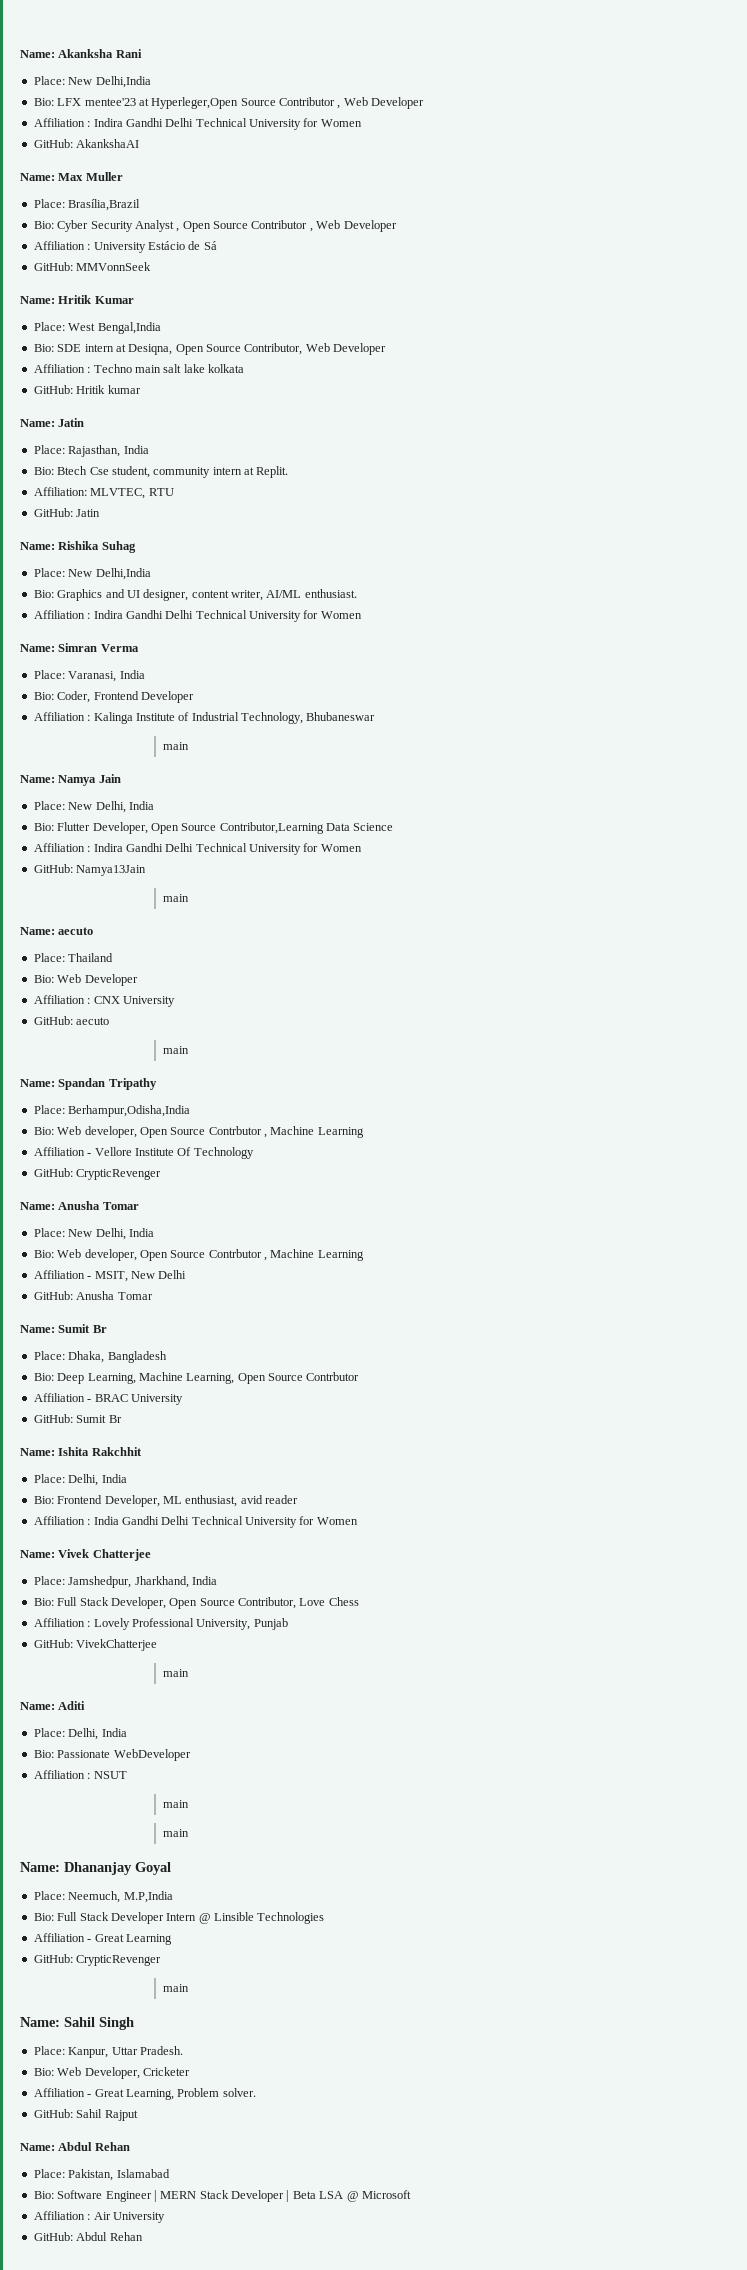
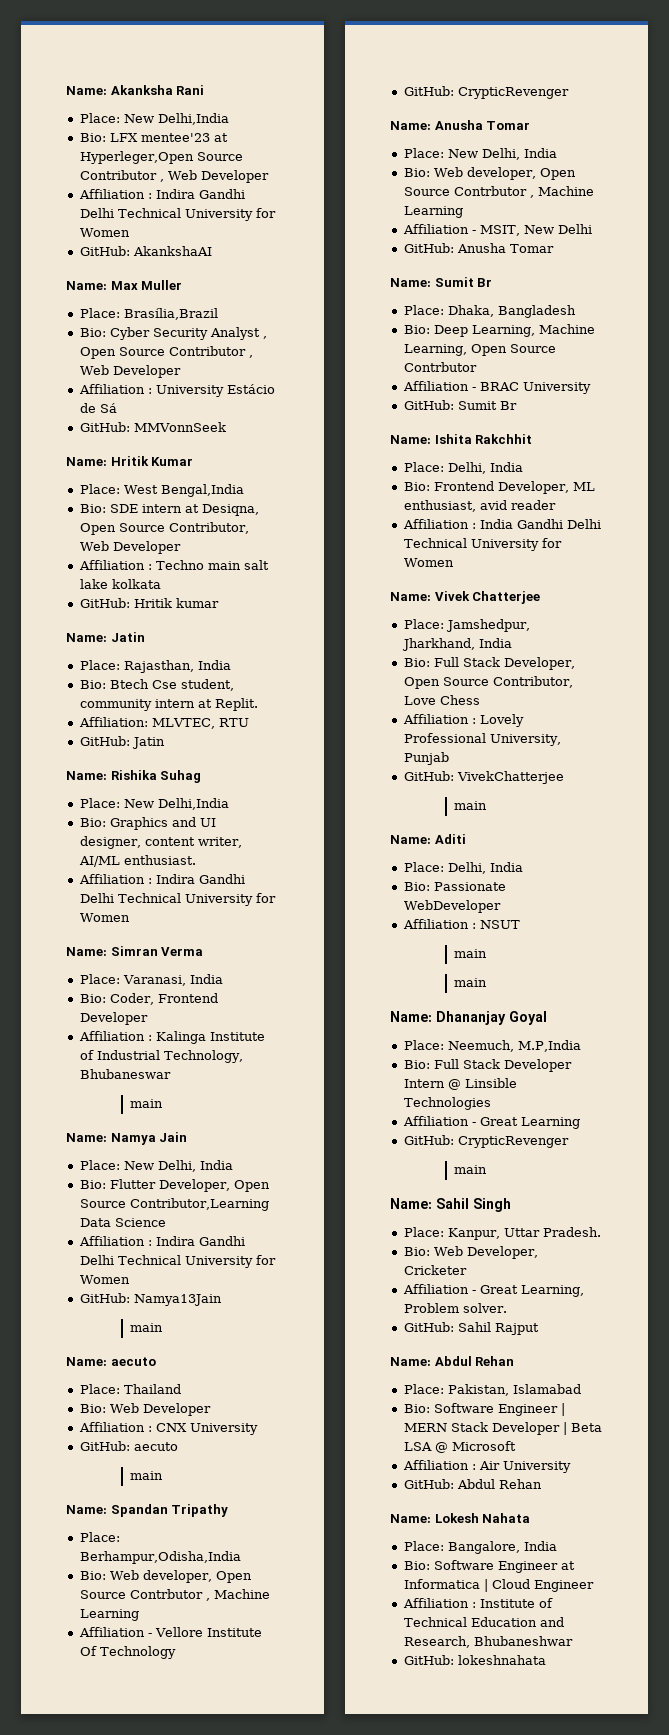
+ Name: Lokesh Nahata
+ Place: Bangalore, India
+ Bio: Software Engineer at Informatica | Cloud Engineer
+ Affiliation : Institute of Technical Education and Research, Bhubaneshwar
+ GitHub: lokeshnahata

